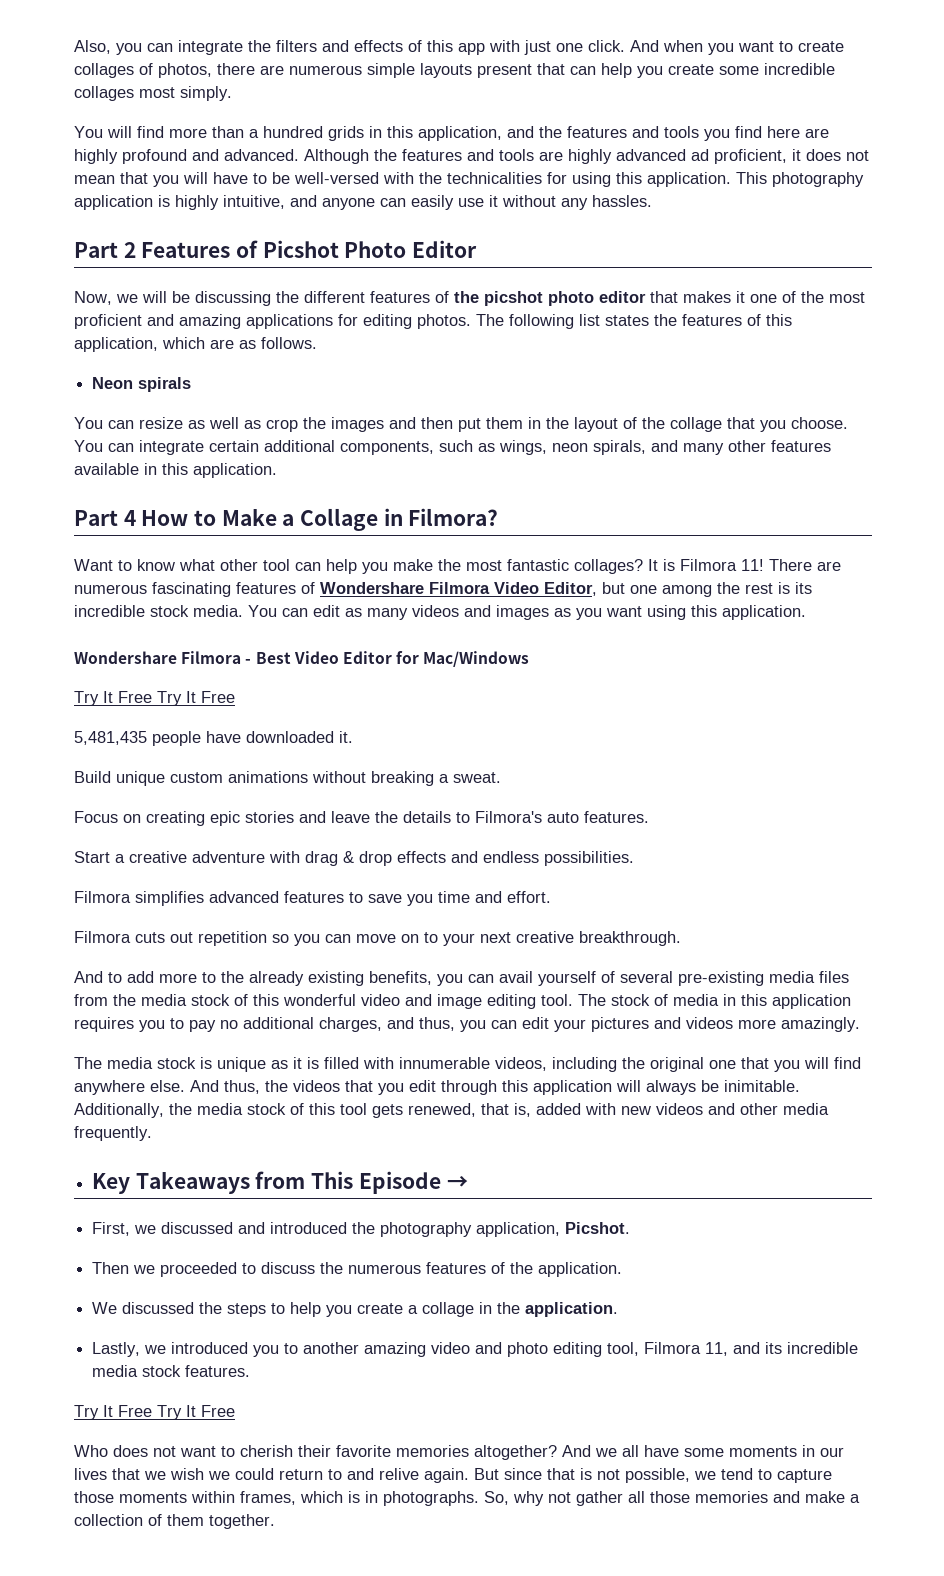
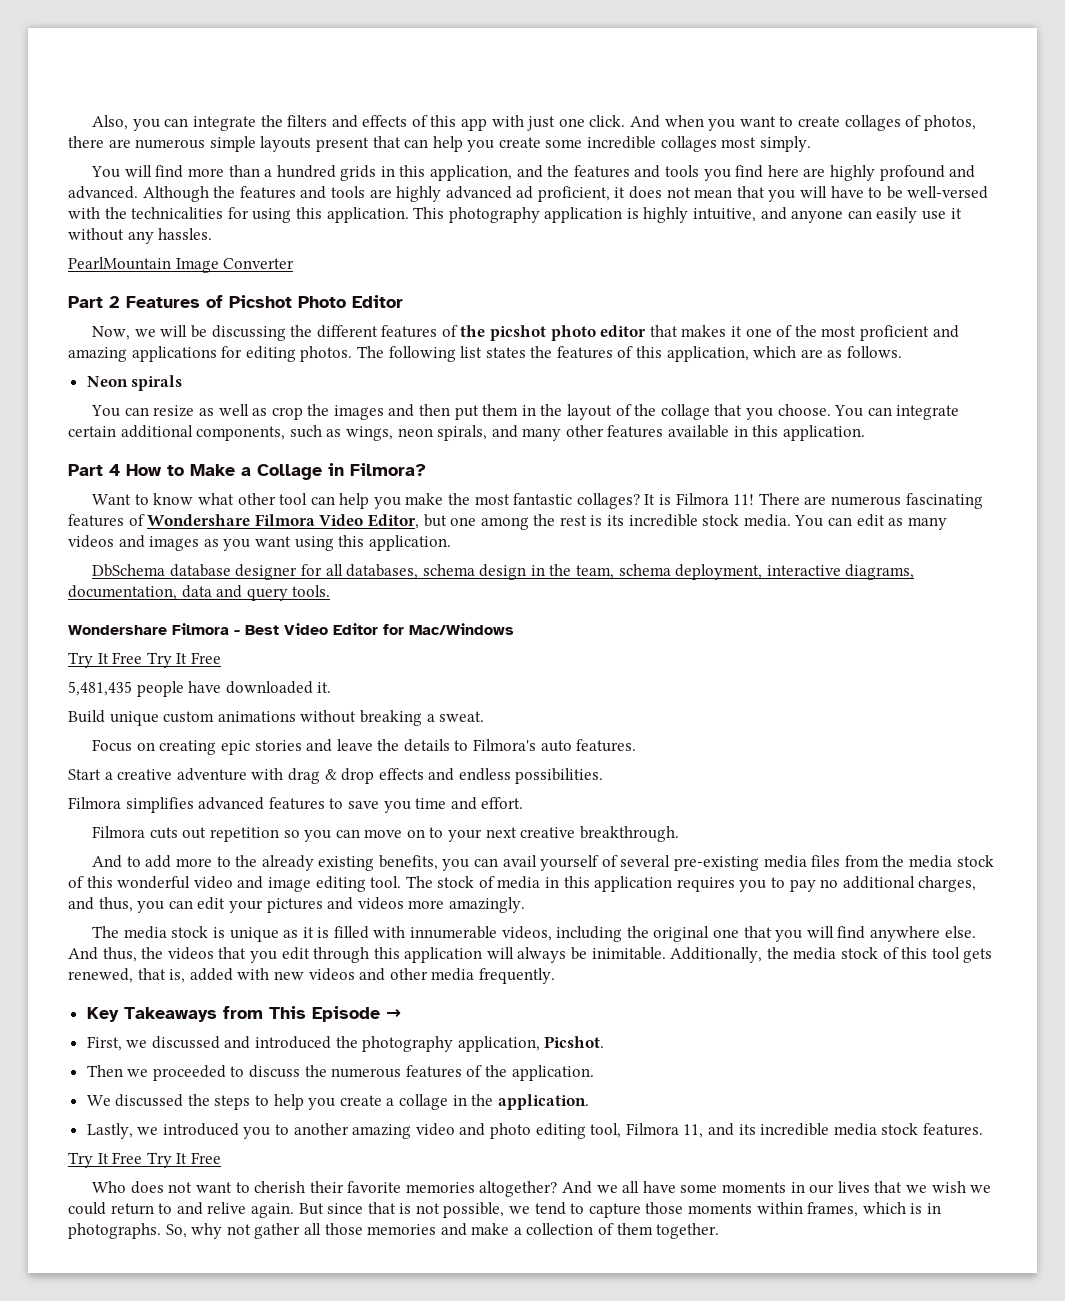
+ PearlMountain Image Converter
+ DbSchema database designer for all databases, schema design in the team, schema deployment, interactive diagrams, documentation, data and query tools.

